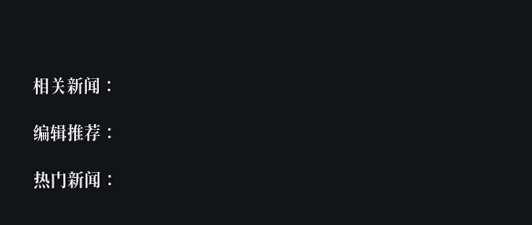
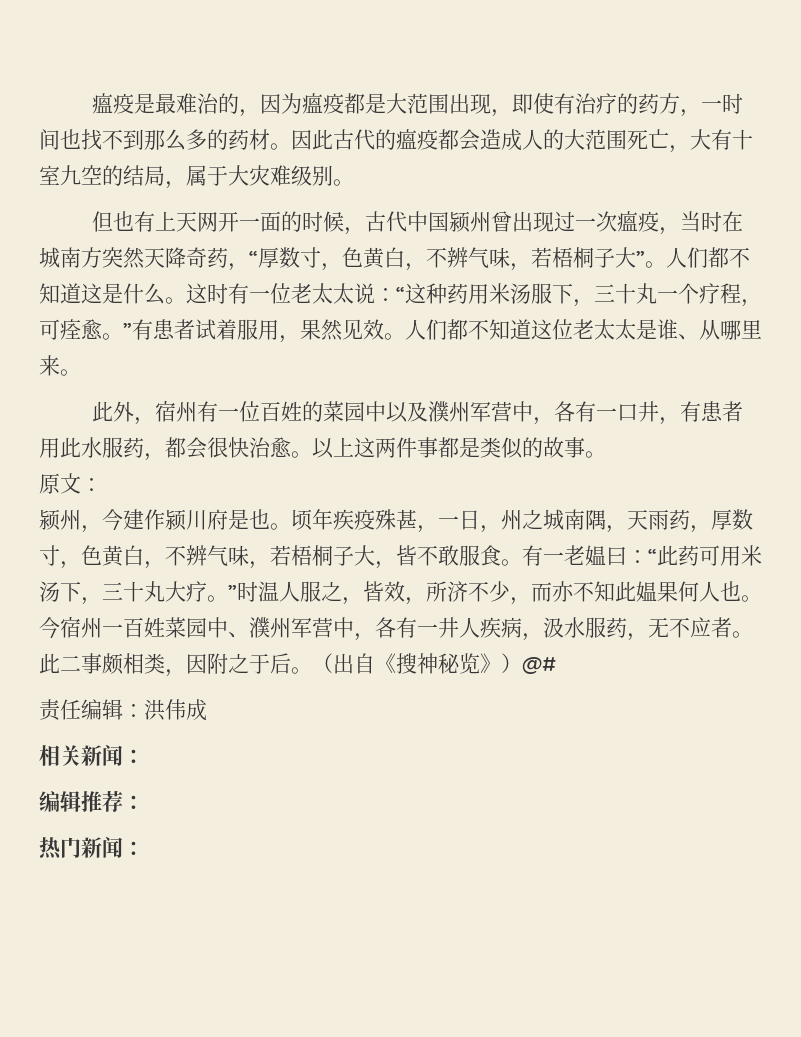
+ 瘟疫是最难治的，因为瘟疫都是大范围出现，即使有治疗的药方，一时间也找不到那么多的药材。因此古代的瘟疫都会造成人的大范围死亡，大有十室九空的结局，属于大灾难级别。
+ 但也有上天网开一面的时候，古代中国颍州曾出现过一次瘟疫，当时在城南方突然天降奇药，“厚数寸，色黄白，不辨气味，若梧桐子大”。人们都不知道这是什么。这时有一位老太太说：“这种药用米汤服下，三十丸一个疗程，可痊愈。”有患者试着服用，果然见效。人们都不知道这位老太太是谁、从哪里来。
+ 此外，宿州有一位百姓的菜园中以及濮州军营中，各有一口井，有患者用此水服药，都会很快治愈。以上这两件事都是类似的故事。
+ 原文：
+ 颍州，今建作颍川府是也。顷年疾疫殊甚，一日，州之城南隅，天雨药，厚数寸，色黄白，不辨气味，若梧桐子大，皆不敢服食。有一老媪曰：“此药可用米汤下，三十丸大疗。”时温人服之，皆效，所济不少，而亦不知此媪果何人也。今宿州一百姓菜园中、濮州军营中，各有一井人疾病，汲水服药，无不应者。此二事颇相类，因附之于后。（出自《搜神秘览》）@#
+ 责任编辑：洪伟成

